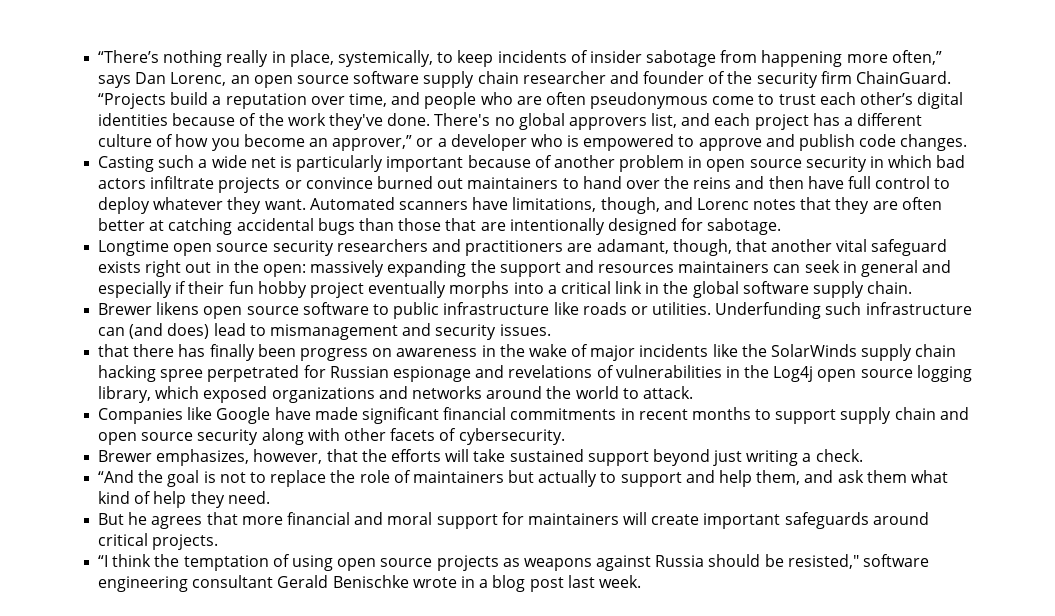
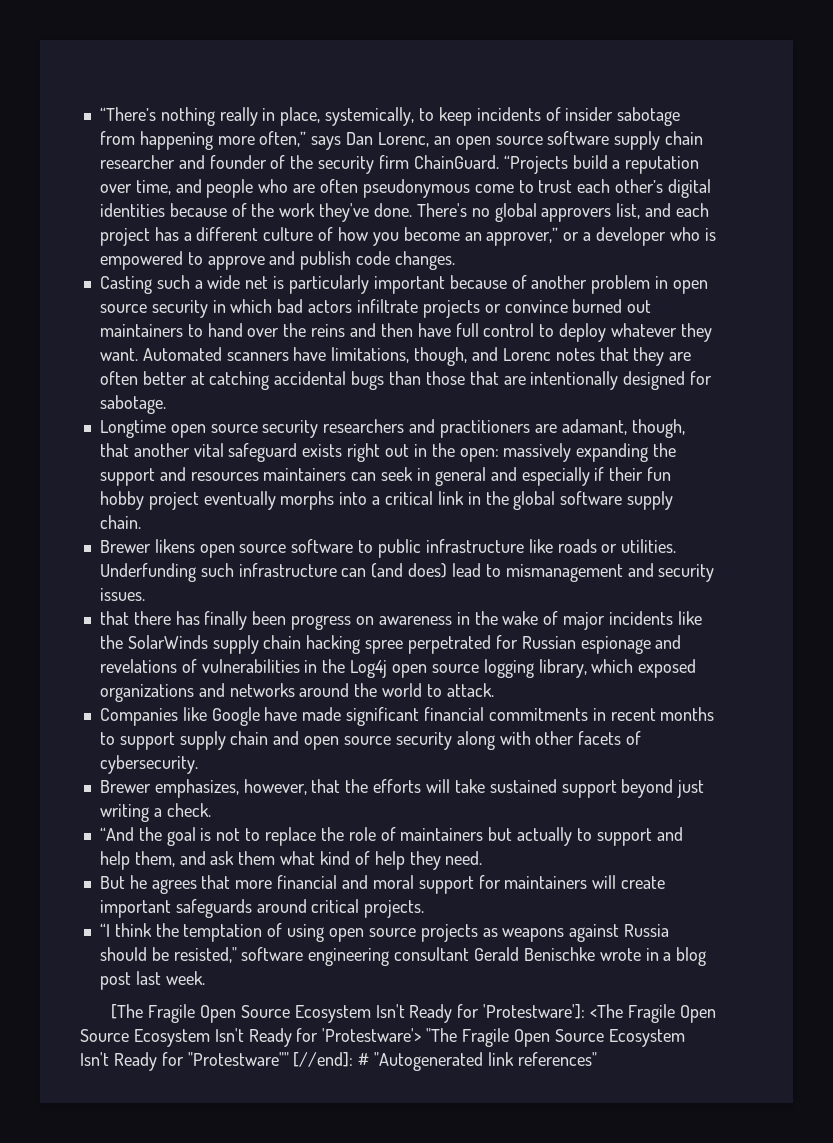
+ [The Fragile Open Source Ecosystem Isn't Ready for 'Protestware']: <The Fragile Open Source Ecosystem Isn't Ready for 'Protestware'> "The Fragile Open Source Ecosystem Isn't Ready for "Protestware"" [//end]: # "Autogenerated link references"

